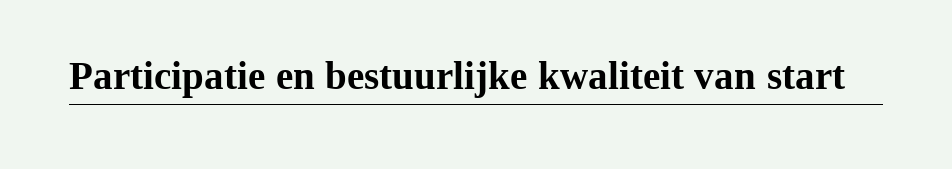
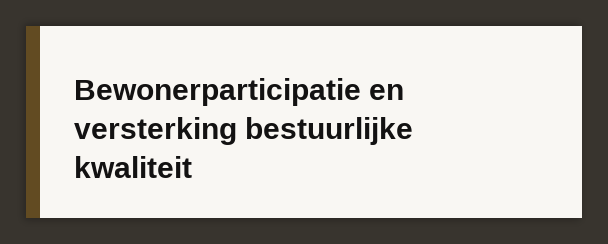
- Participatie en bestuurlijke kwaliteit van start
+ Bewonerparticipatie en versterking bestuurlijke kwaliteit

